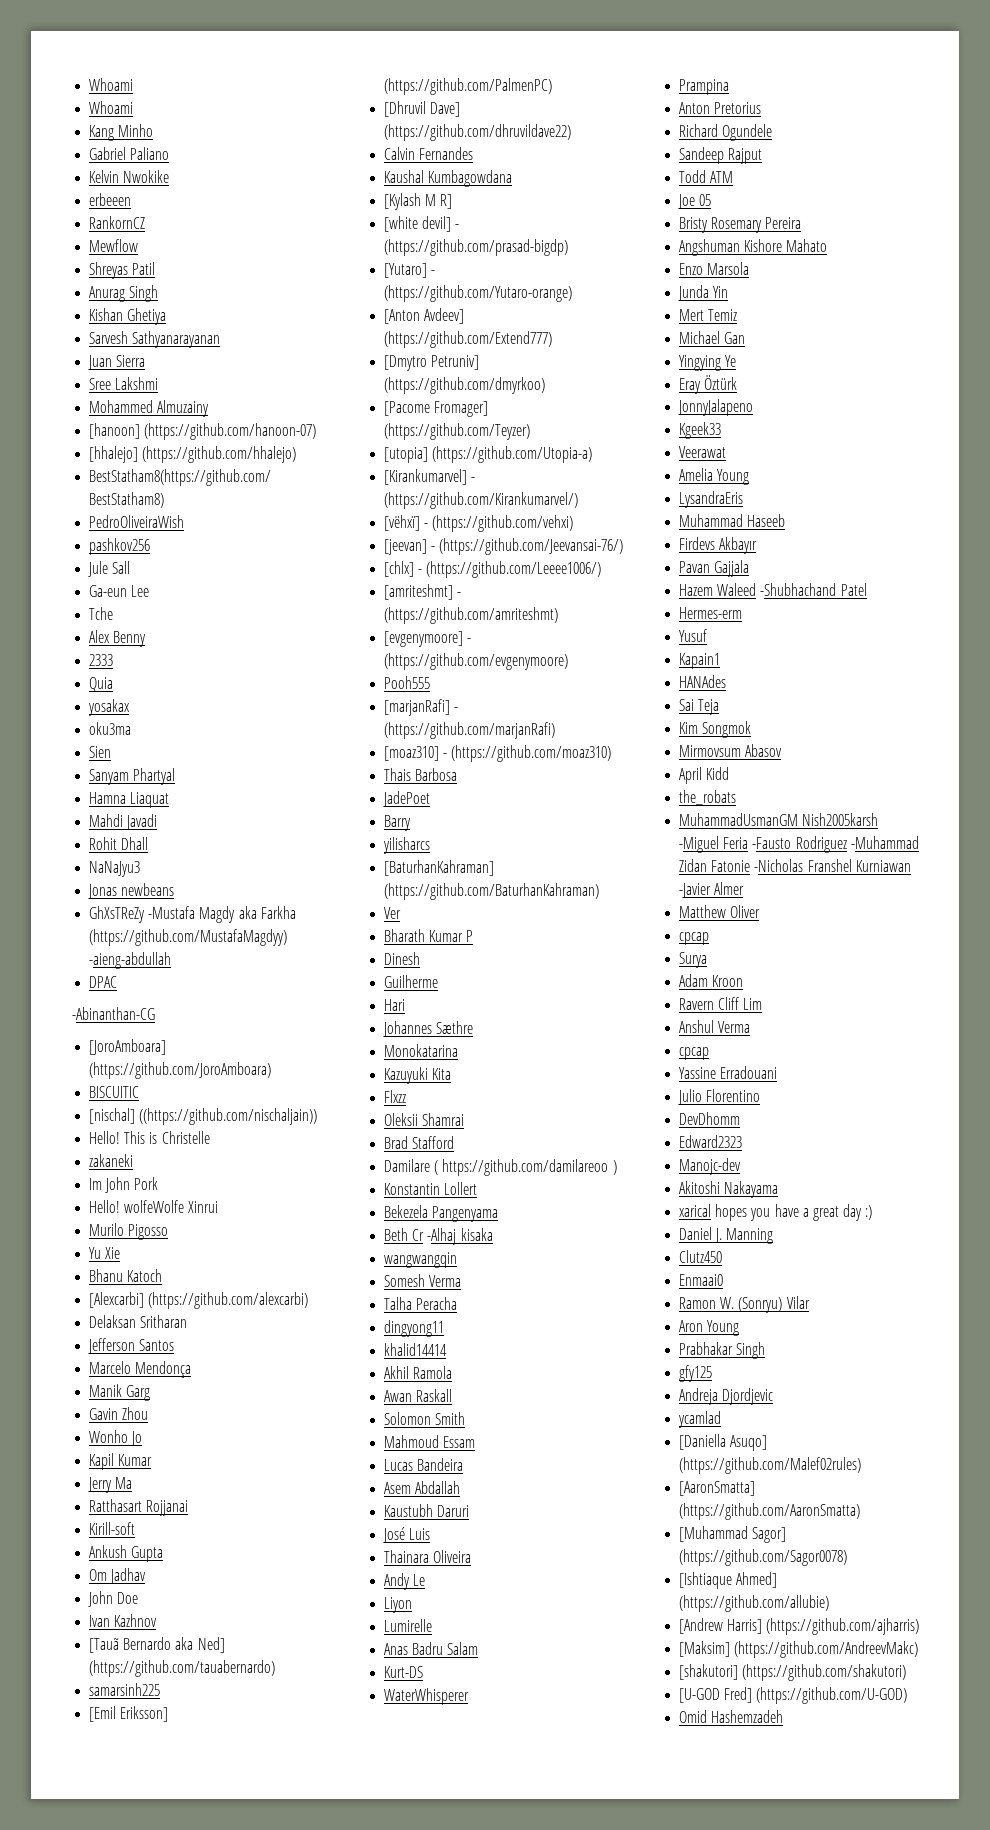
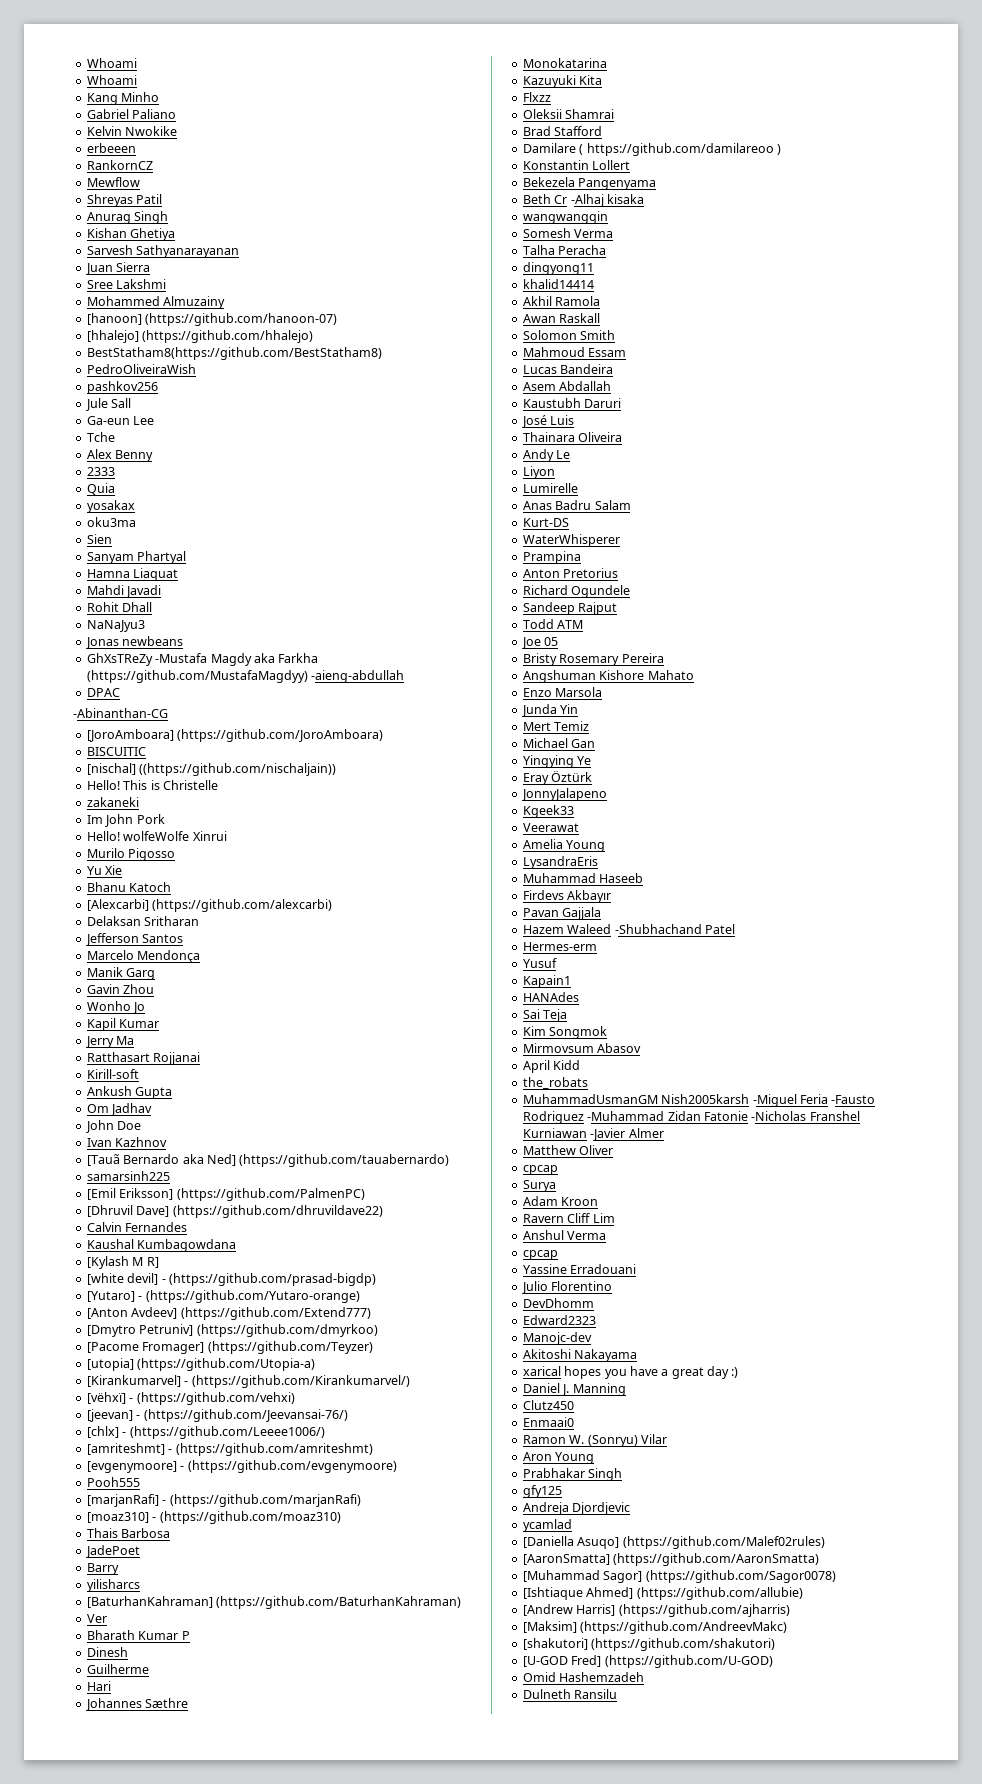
+ Dulneth Ransilu

